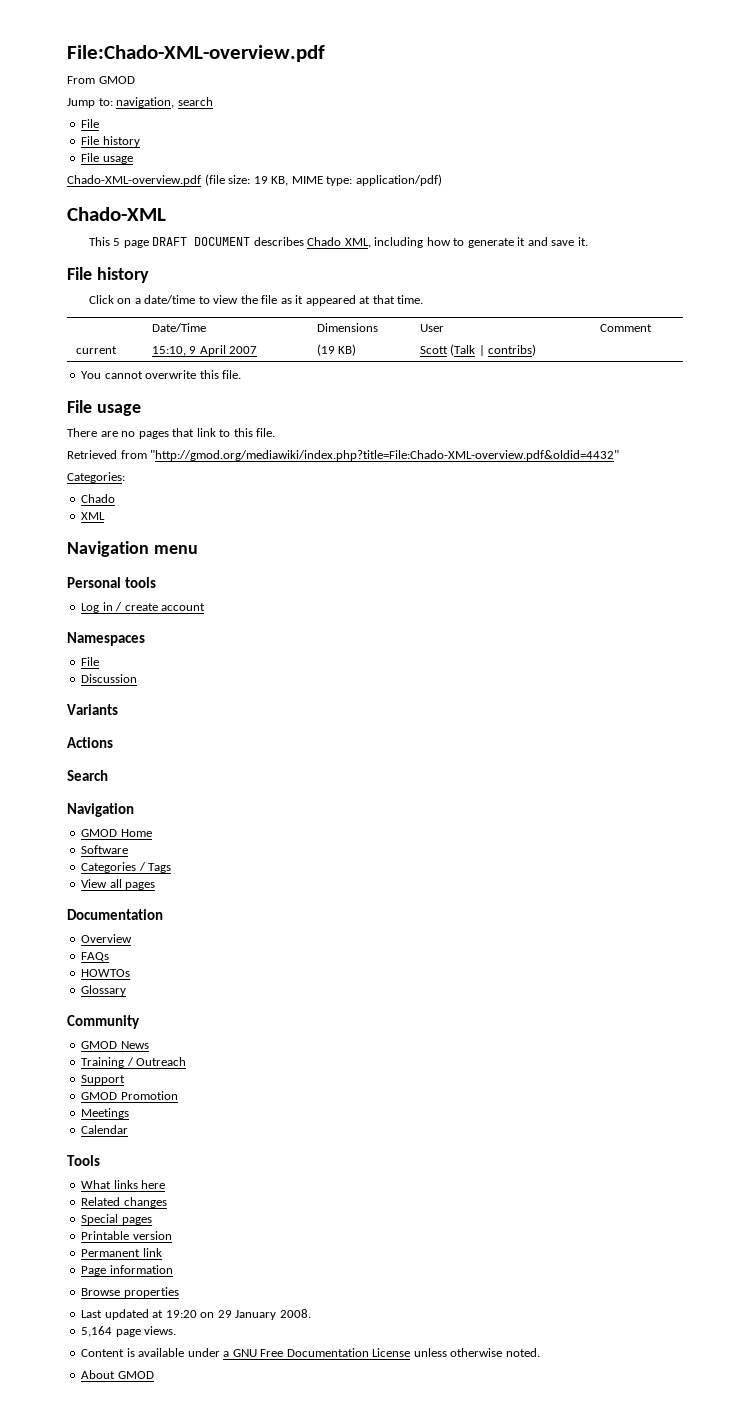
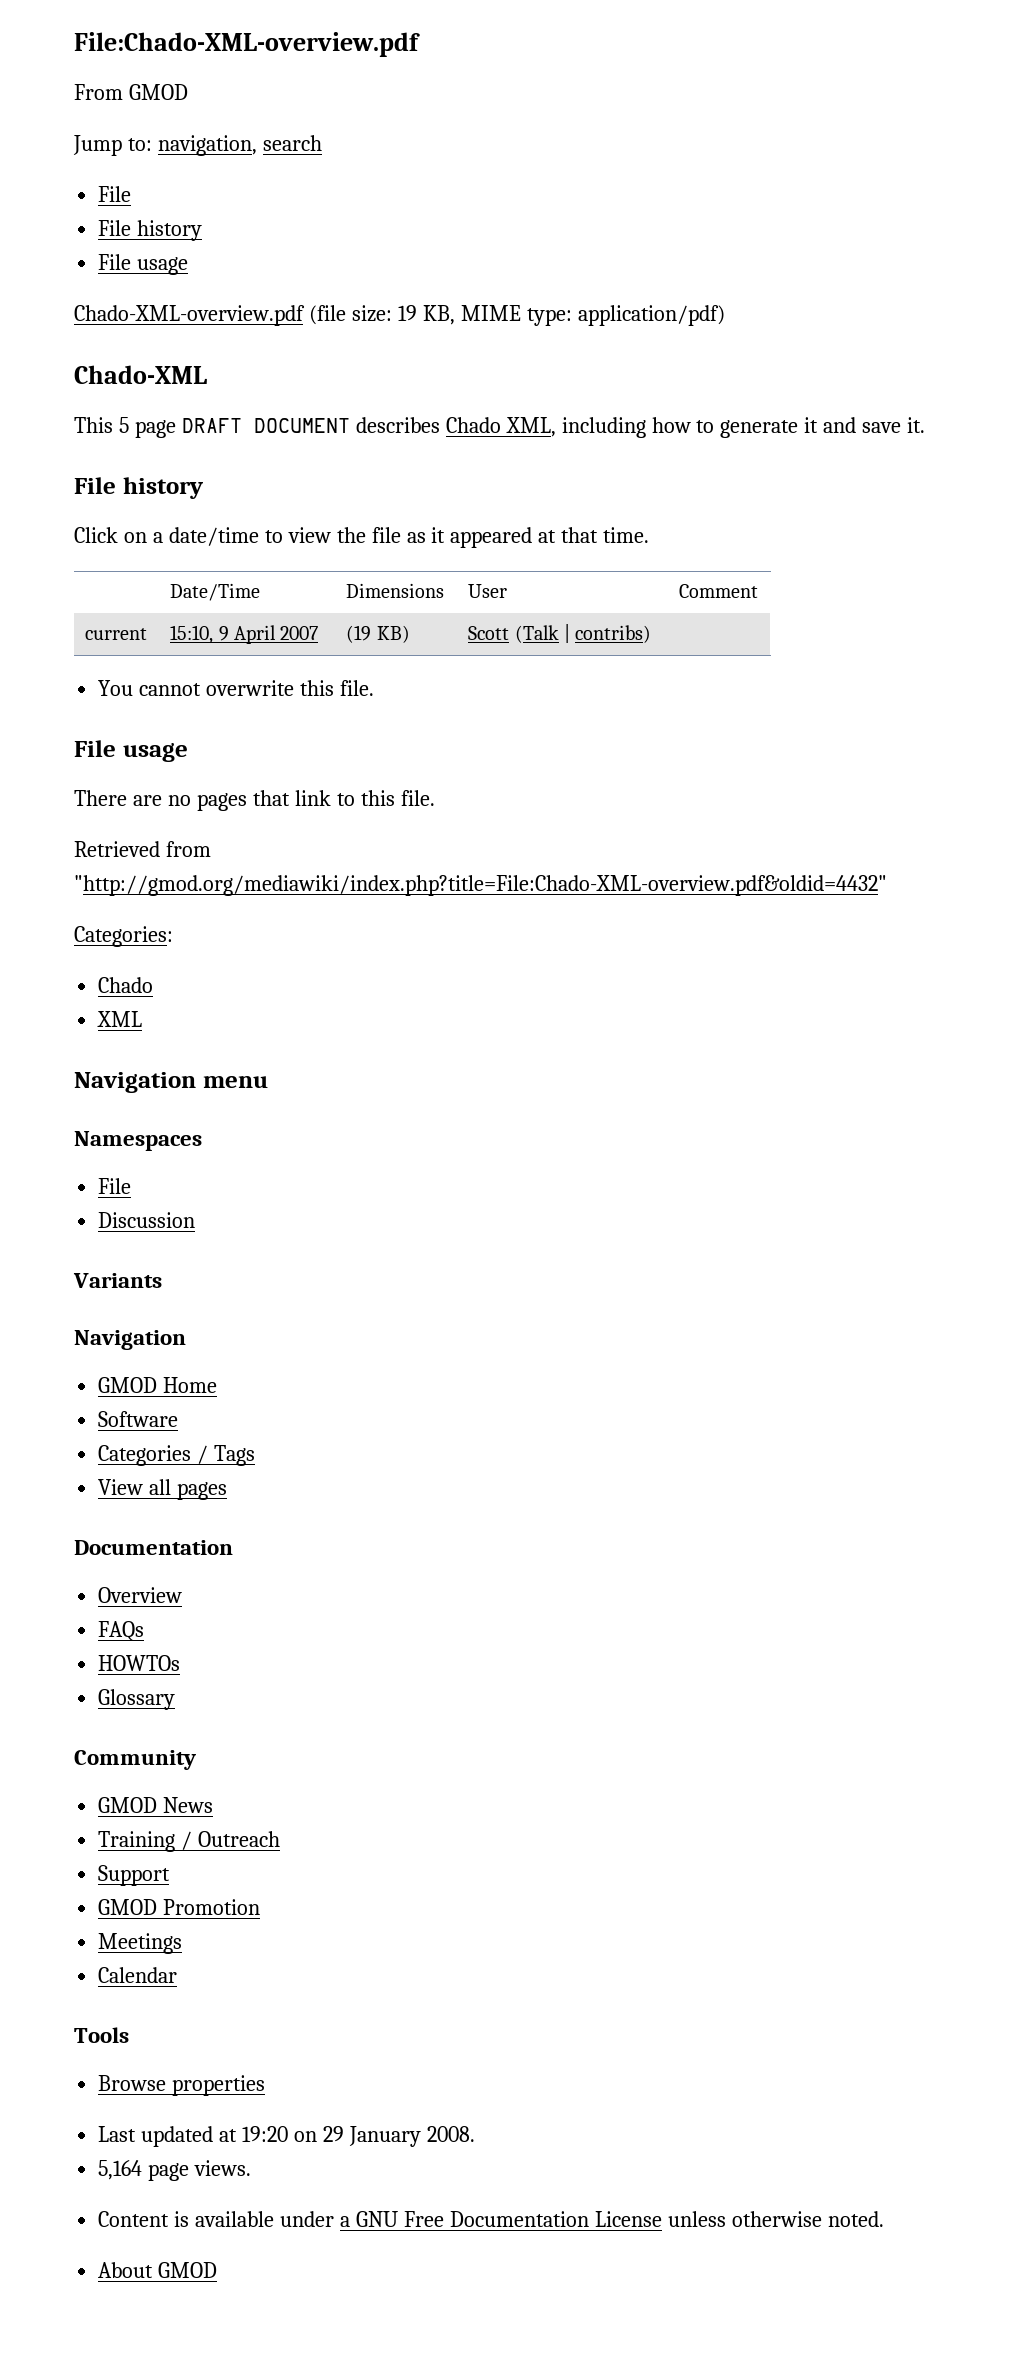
- Personal tools
- Log in / create account
- Actions
- Search
- What links here
- Related changes
- Special pages
- Printable version
- Permanent link
- Page information

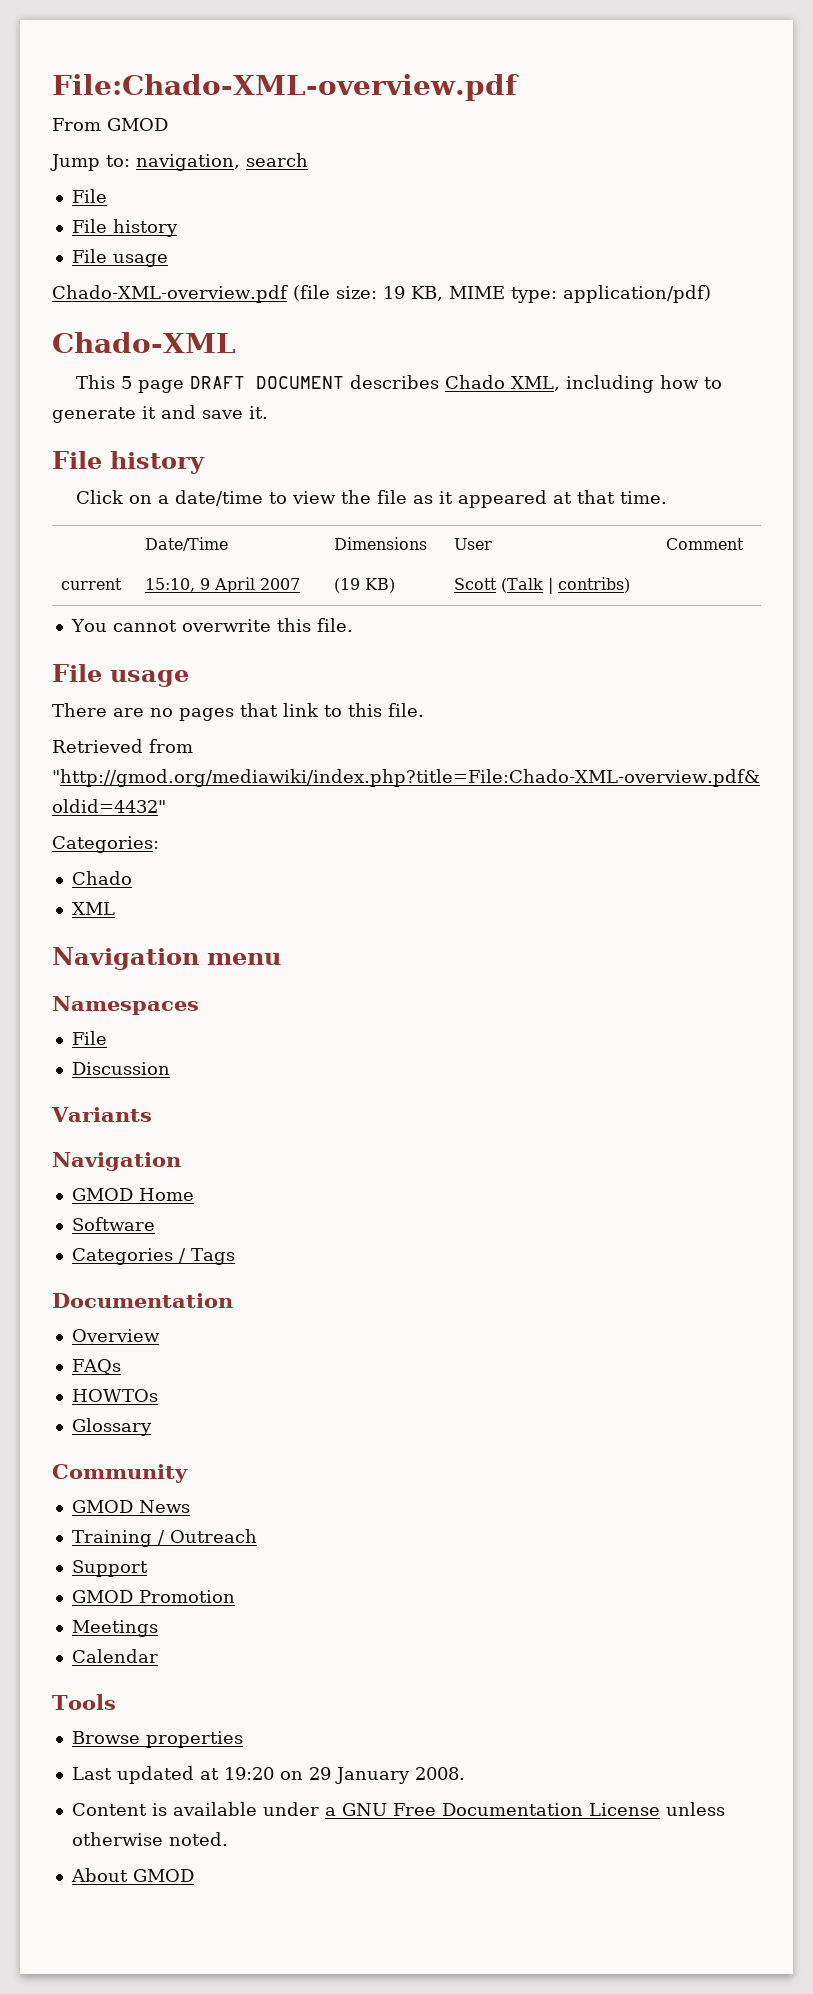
- View all pages
- 5,164 page views.

